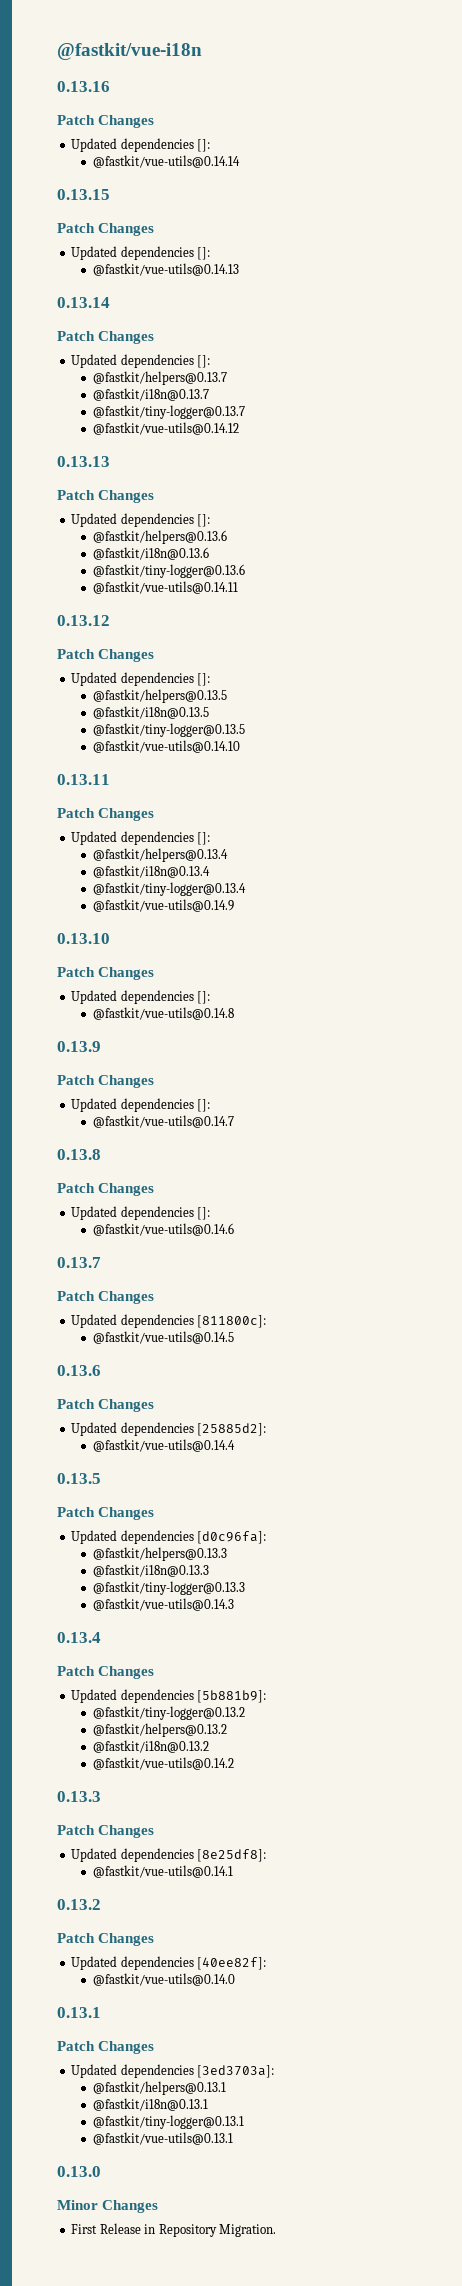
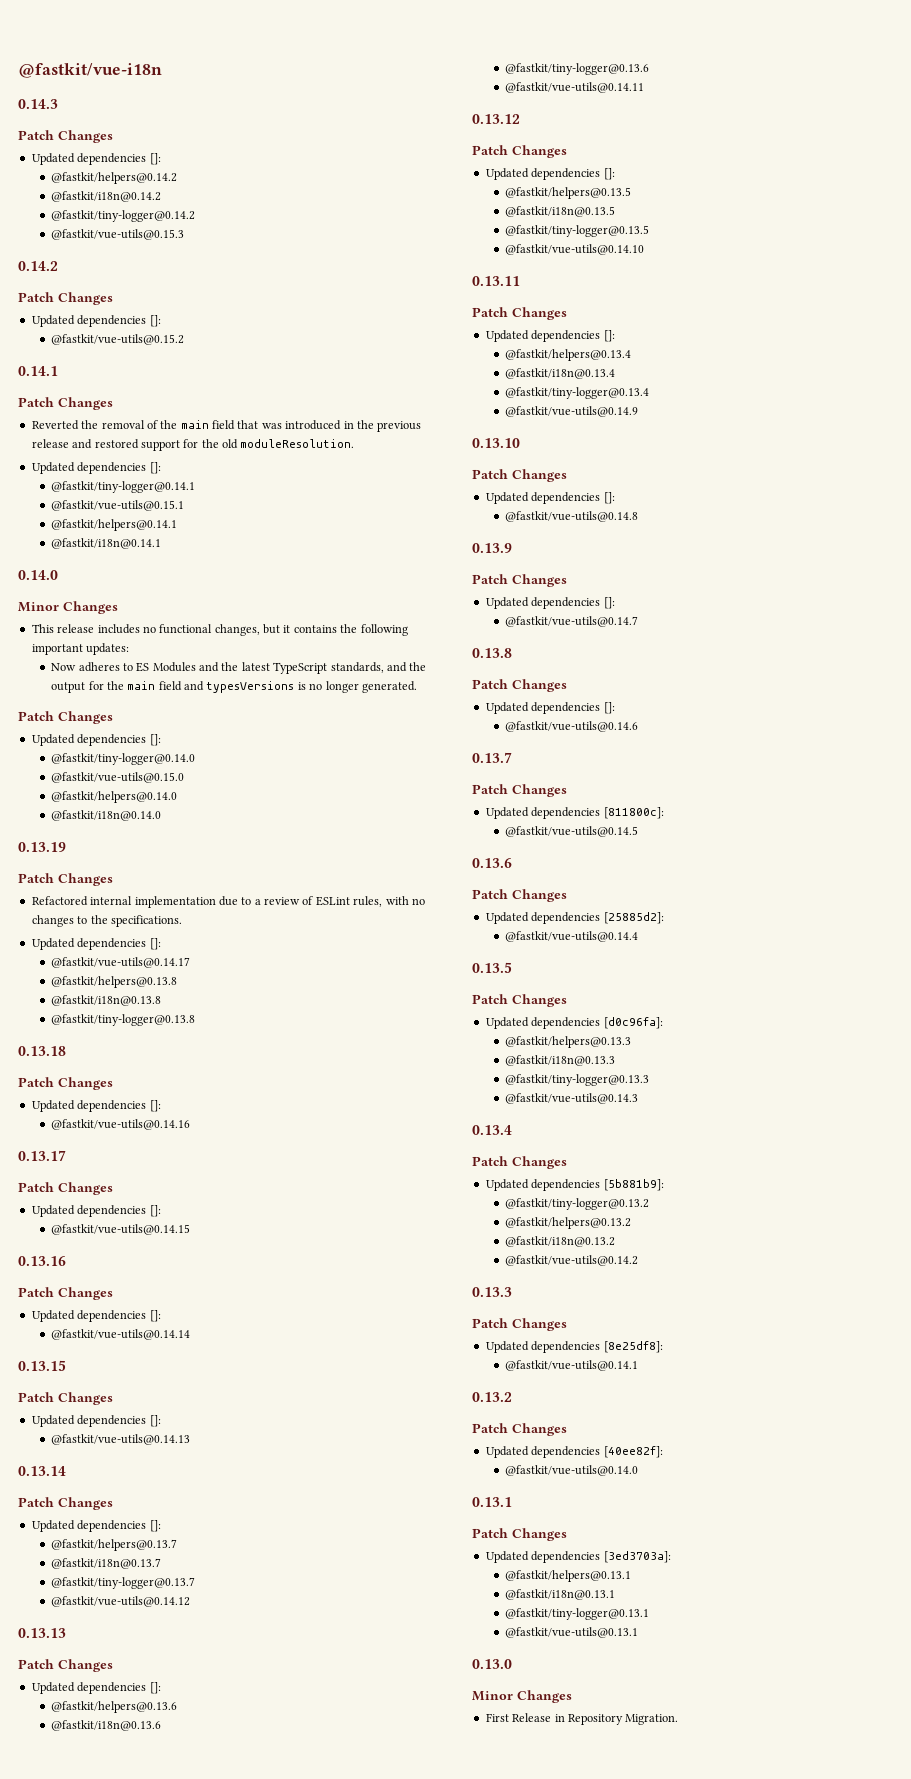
+ 0.14.3
+ Patch Changes
+ Updated dependencies []:
+ @fastkit/helpers@0.14.2
+ @fastkit/i18n@0.14.2
+ @fastkit/tiny-logger@0.14.2
+ @fastkit/vue-utils@0.15.3
+ 0.14.2
+ Patch Changes
+ Updated dependencies []:
+ @fastkit/vue-utils@0.15.2
+ 0.14.1
+ Patch Changes
+ Reverted the removal of the main field that was introduced in the previous release and restored support for the old moduleResolution.
+ Updated dependencies []:
+ @fastkit/tiny-logger@0.14.1
+ @fastkit/vue-utils@0.15.1
+ @fastkit/helpers@0.14.1
+ @fastkit/i18n@0.14.1
+ 0.14.0
+ Minor Changes
+ This release includes no functional changes, but it contains the following important updates:
+ Now adheres to ES Modules and the latest TypeScript standards, and the output for the main field and typesVersions is no longer generated.
+ Patch Changes
+ Updated dependencies []:
+ @fastkit/tiny-logger@0.14.0
+ @fastkit/vue-utils@0.15.0
+ @fastkit/helpers@0.14.0
+ @fastkit/i18n@0.14.0
+ 0.13.19
+ Patch Changes
+ Refactored internal implementation due to a review of ESLint rules, with no changes to the specifications.
+ Updated dependencies []:
+ @fastkit/vue-utils@0.14.17
+ @fastkit/helpers@0.13.8
+ @fastkit/i18n@0.13.8
+ @fastkit/tiny-logger@0.13.8
+ 0.13.18
+ Patch Changes
+ Updated dependencies []:
+ @fastkit/vue-utils@0.14.16
+ 0.13.17
+ Patch Changes
+ Updated dependencies []:
+ @fastkit/vue-utils@0.14.15

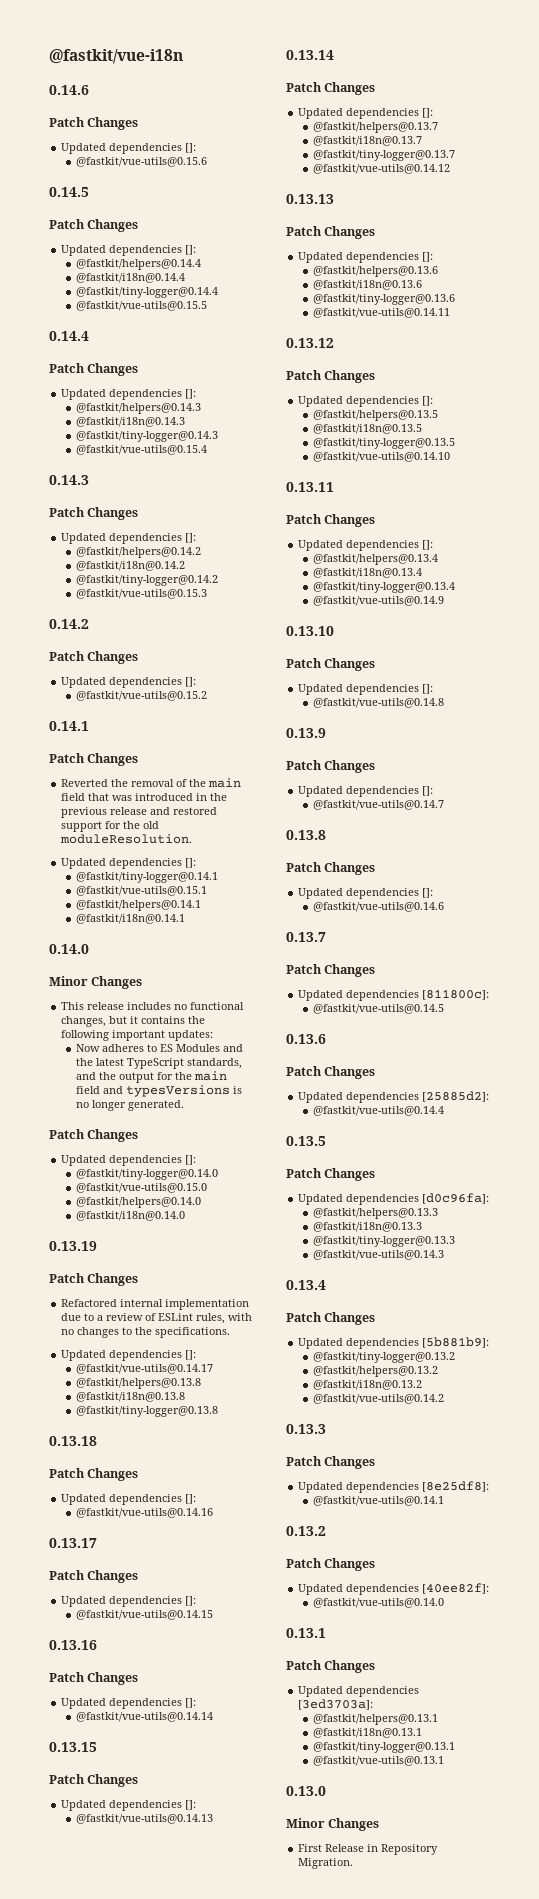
+ 0.14.6
+ Patch Changes
+ Updated dependencies []:
+ @fastkit/vue-utils@0.15.6
+ 0.14.5
+ Patch Changes
+ Updated dependencies []:
+ @fastkit/helpers@0.14.4
+ @fastkit/i18n@0.14.4
+ @fastkit/tiny-logger@0.14.4
+ @fastkit/vue-utils@0.15.5
+ 0.14.4
+ Patch Changes
+ Updated dependencies []:
+ @fastkit/helpers@0.14.3
+ @fastkit/i18n@0.14.3
+ @fastkit/tiny-logger@0.14.3
+ @fastkit/vue-utils@0.15.4

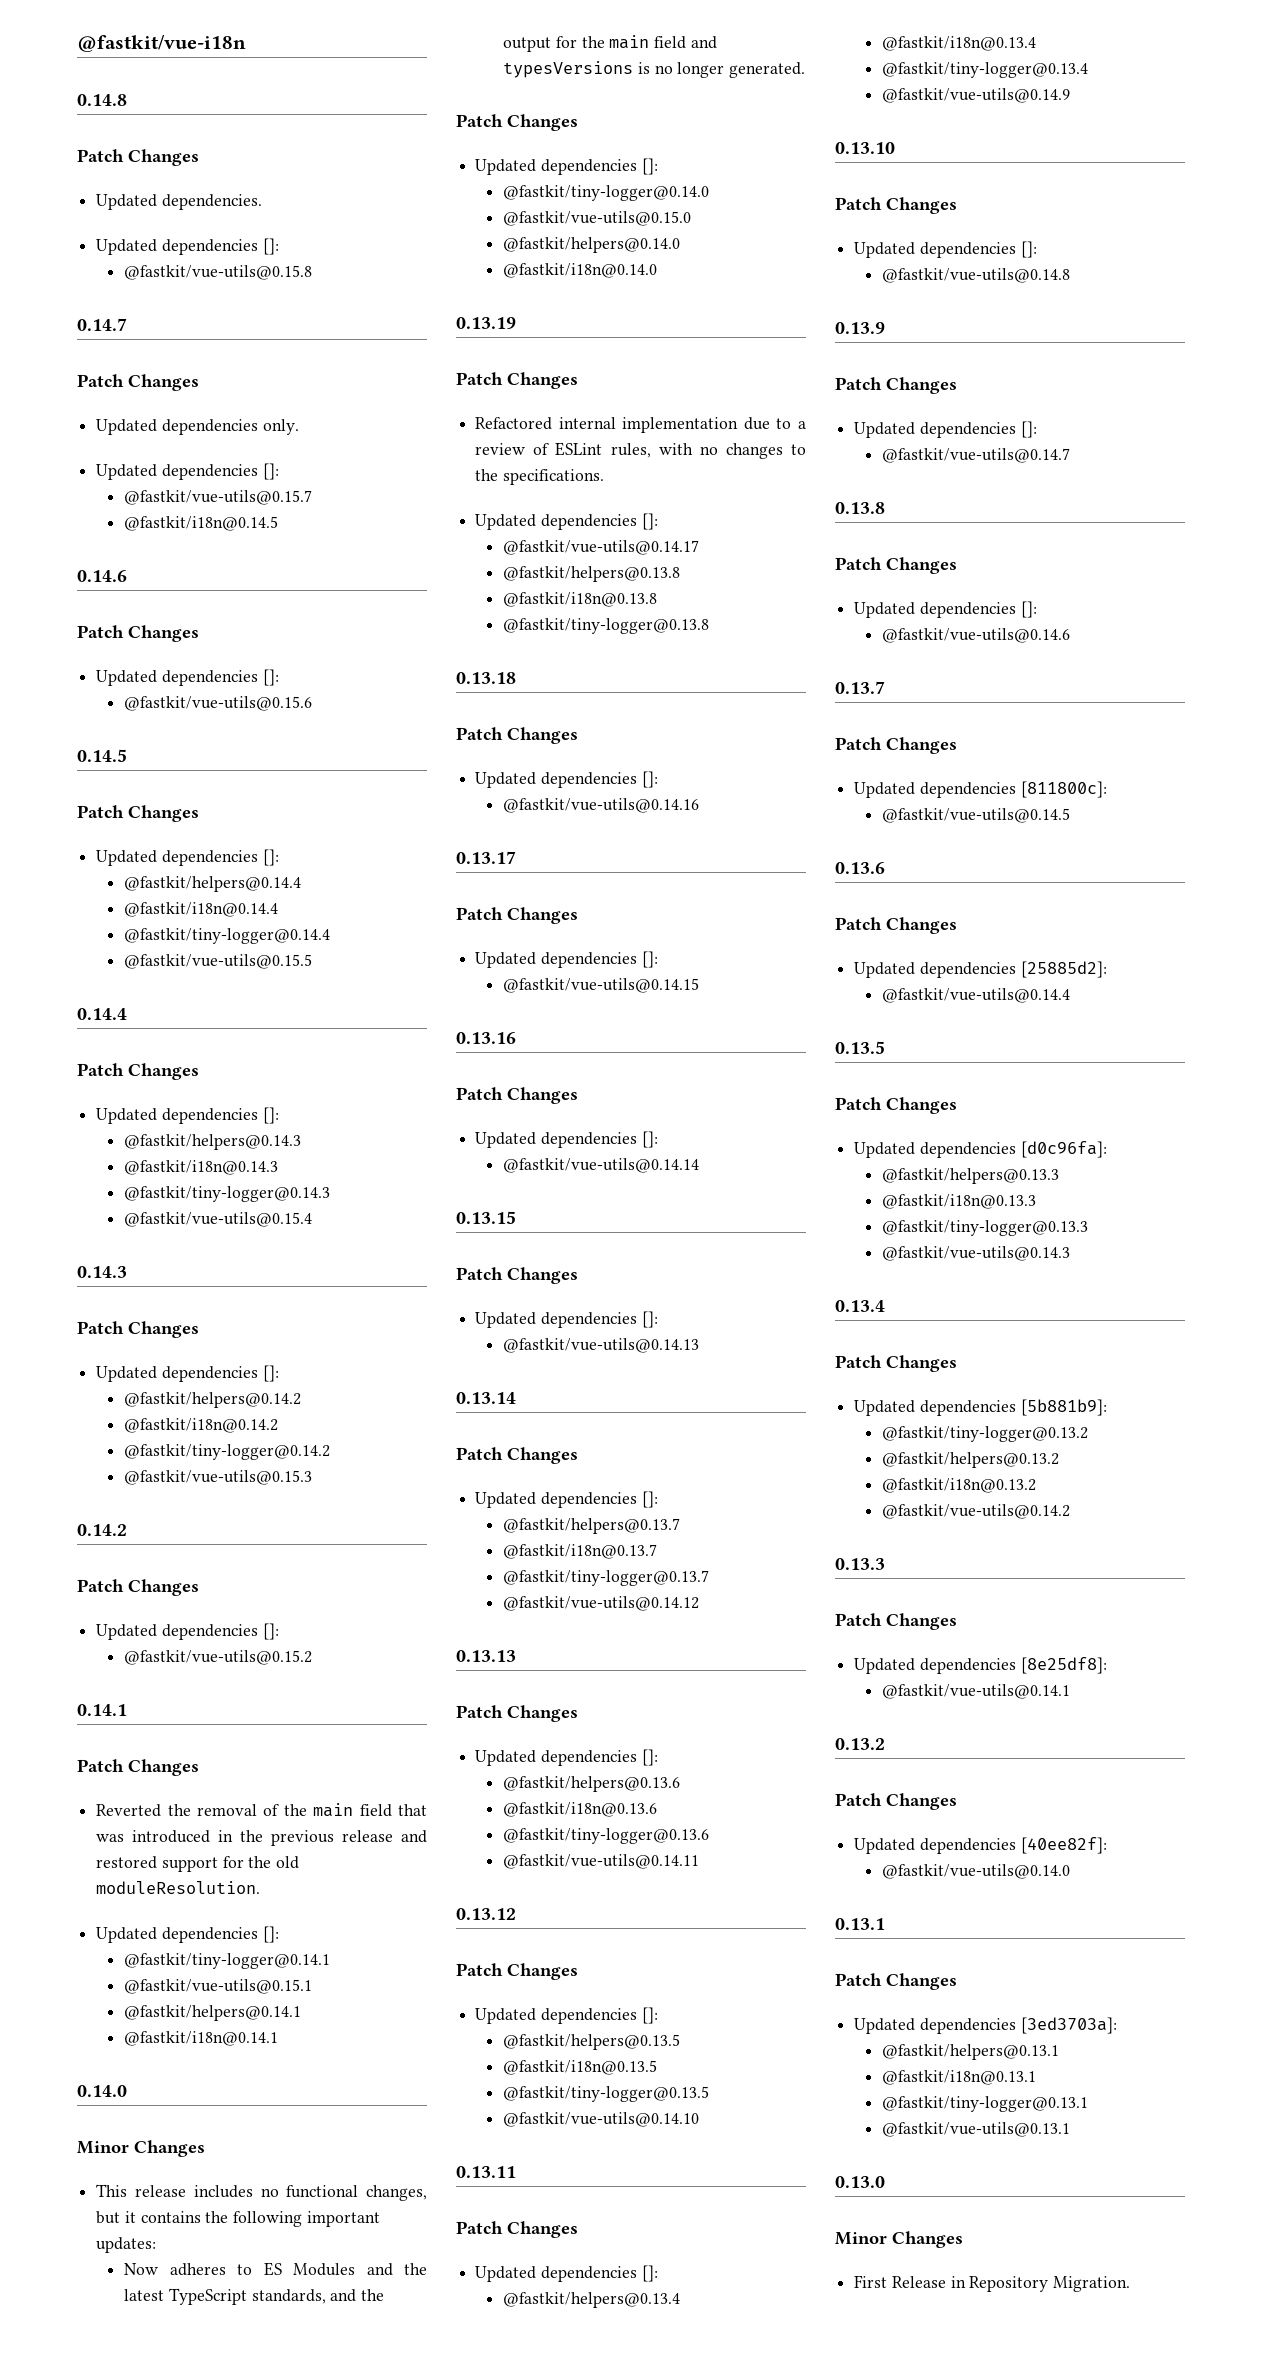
+ 0.14.8
+ Patch Changes
+ Updated dependencies.
+ Updated dependencies []:
+ @fastkit/vue-utils@0.15.8
+ 0.14.7
+ Patch Changes
+ Updated dependencies only.
+ Updated dependencies []:
+ @fastkit/vue-utils@0.15.7
+ @fastkit/i18n@0.14.5

